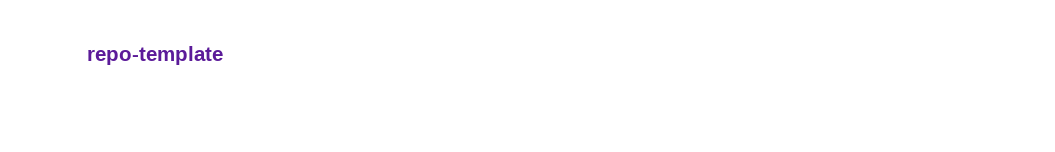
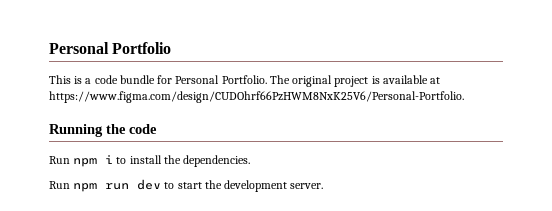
- repo-template
+ Personal Portfolio
+ This is a code bundle for Personal Portfolio. The original project is available at https://www.figma.com/design/CUDOhrf66PzHWM8NxK25V6/Personal-Portfolio.
+ Running the code
+ Run npm i to install the dependencies.
+ Run npm run dev to start the development server.

